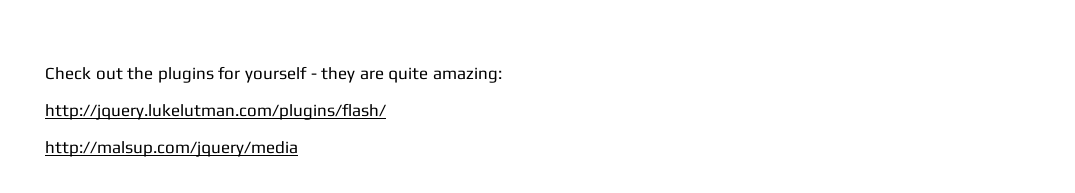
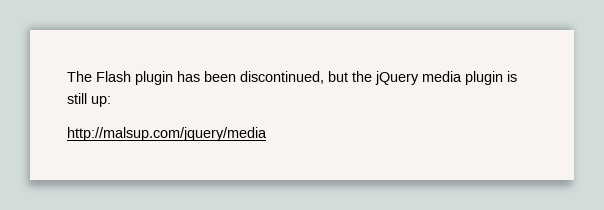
- Check out the plugins for yourself - they are quite amazing:
- http://jquery.lukelutman.com/plugins/flash/
+ The Flash plugin has been discontinued, but the jQuery media plugin is still up:

